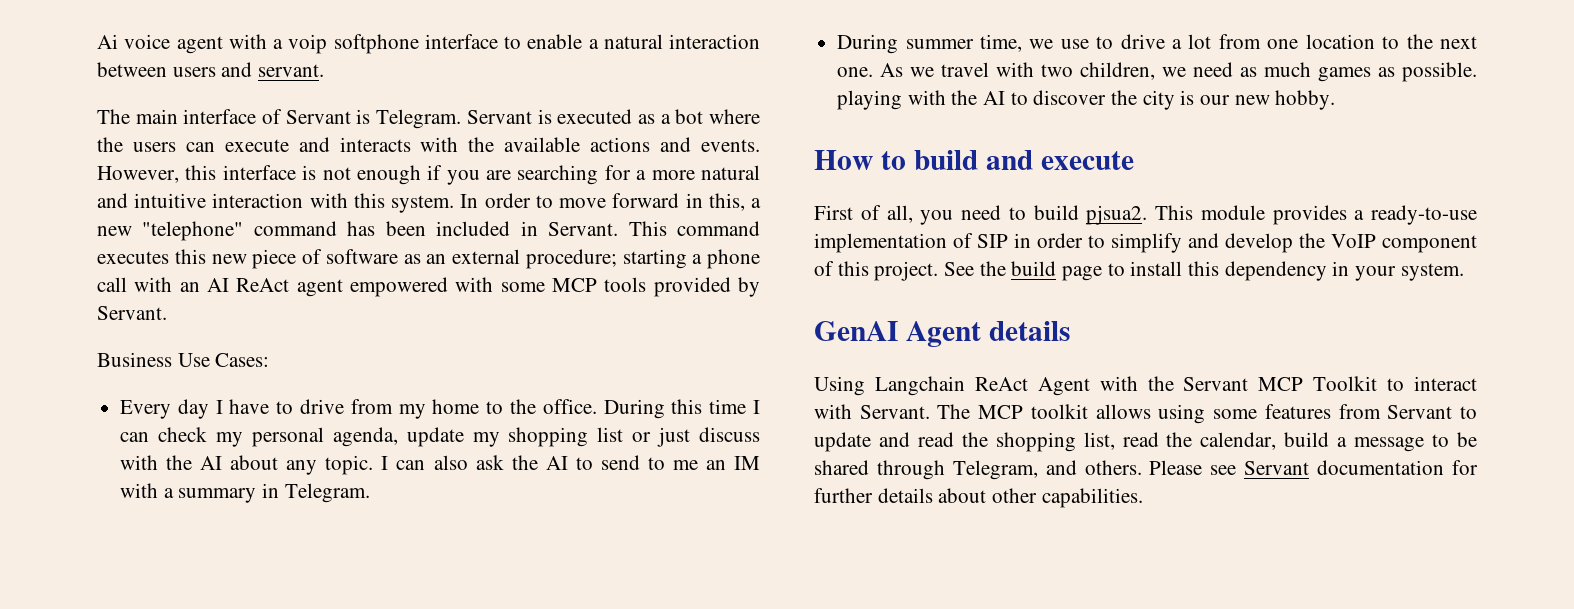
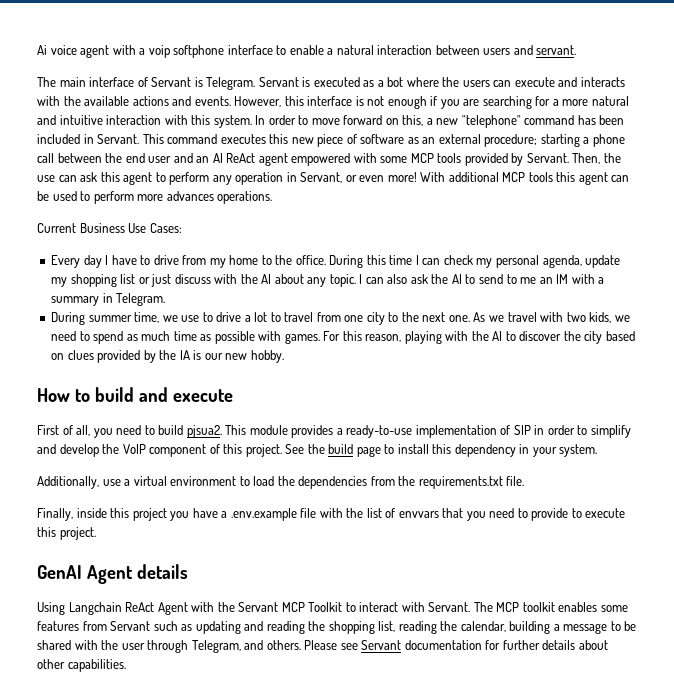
- In order to move forward in this, a new "telephone" command has been included in Servant.
+ In order to move forward on this, a new "telephone" command has been included in Servant.
- This command executes this new piece of software as an external procedure; starting a phone call with an AI ReAct agent empowered with some MCP tools provided by Servant.
- Business Use Cases:
+ This command executes this new piece of software as an external procedure; starting a phone call between the end user and an AI ReAct agent empowered with some MCP tools provided by Servant. Then, the use can ask this agent to perform any operation in Servant, or even more! With additional MCP tools this agent can be used to perform more advances operations.
+ Current Business Use Cases:
- During summer time, we use to drive a lot from one location to the next one.
+ During summer time, we use to drive a lot to travel from one city to the next one.
- As we travel with two children, we need as much games as possible. playing with the AI to discover the city is our new hobby.
+ As we travel with two kids, we need to spend as much time as possible with games. For this reason, playing with the AI to discover the city based on clues provided by the IA is our new hobby.
+ Additionally, use a virtual environment to load the dependencies from the requirements.txt file.
+ Finally, inside this project you have a .env.example file with the list of envvars that you need to provide to execute this project.
- The MCP toolkit allows using some features from Servant to update and read the shopping list, read the calendar, build a message to be shared through Telegram, and others.
+ The MCP toolkit enables some features from Servant such as updating and reading the shopping list, reading the calendar, building a message to be shared with the user through Telegram, and others.

